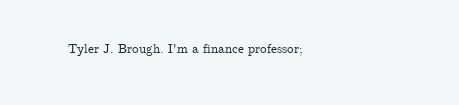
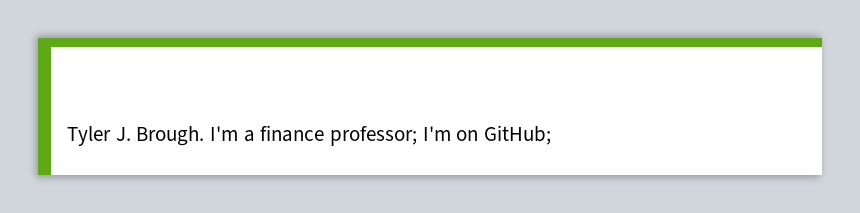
- I'm a finance professor;
+ I'm a finance professor; I'm on GitHub;

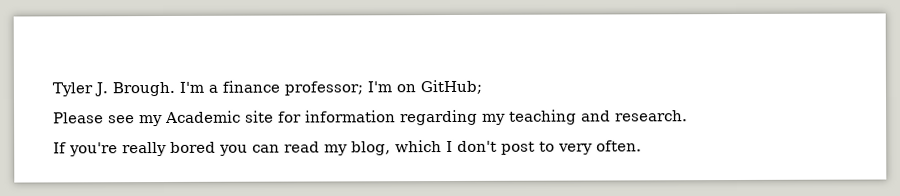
+ Please see my Academic site for information regarding my teaching and research.
+ If you're really bored you can read my blog, which I don't post to very often.

